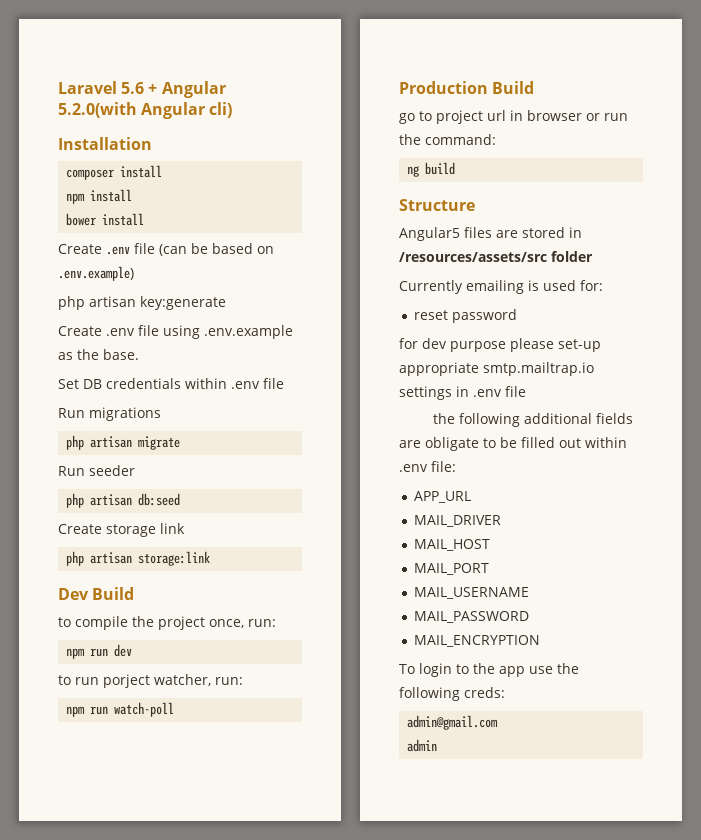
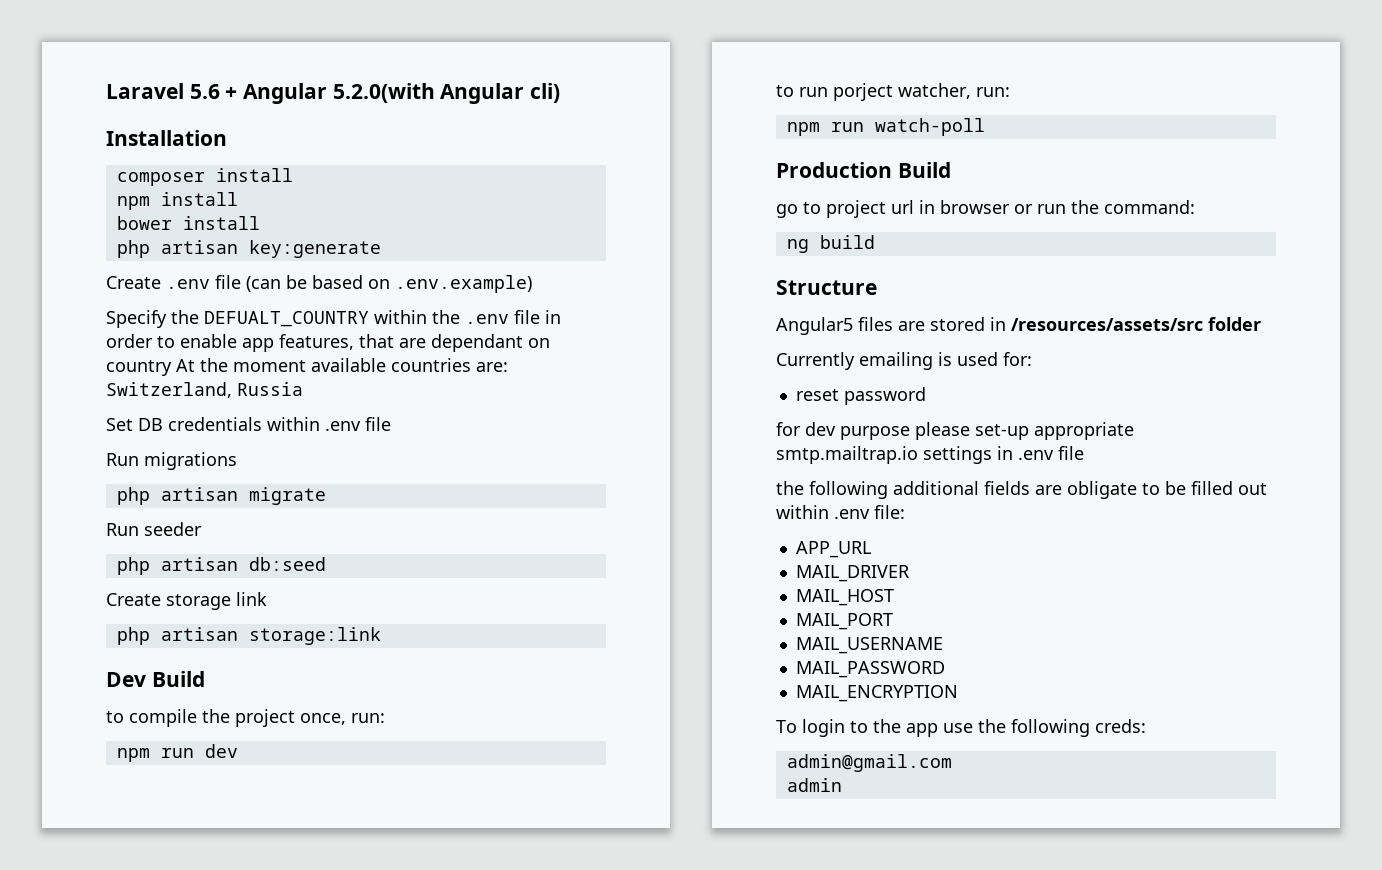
+ php artisan key:generate
- php artisan key:generate
- Create .env file using .env.example as the base.
+ Specify the DEFUALT_COUNTRY within the .env file in order to enable app features, that are dependant on country At the moment available countries are: Switzerland, Russia

